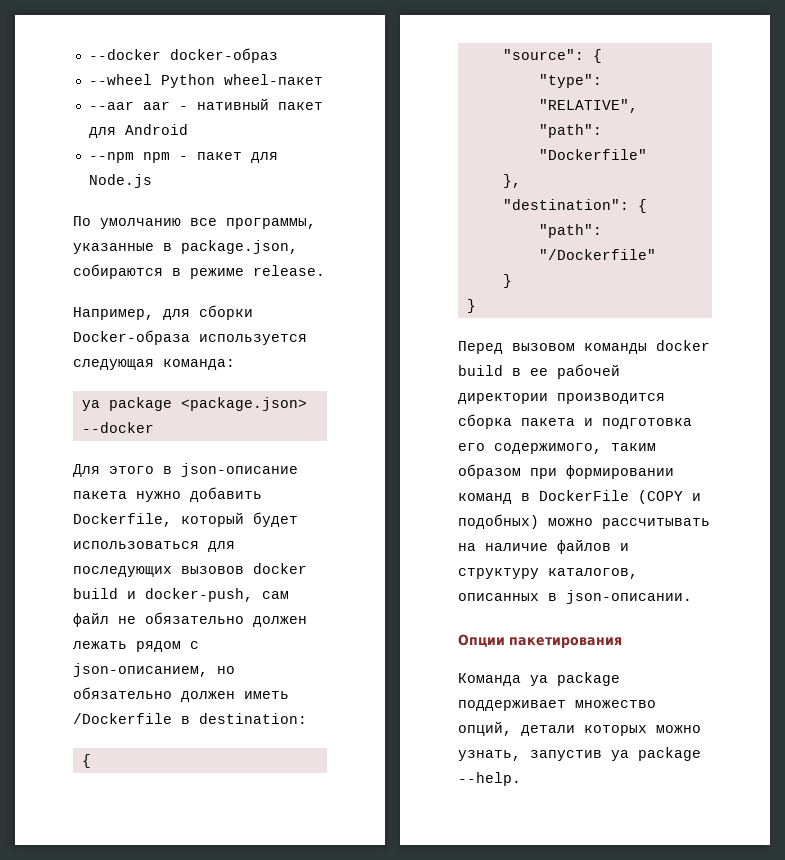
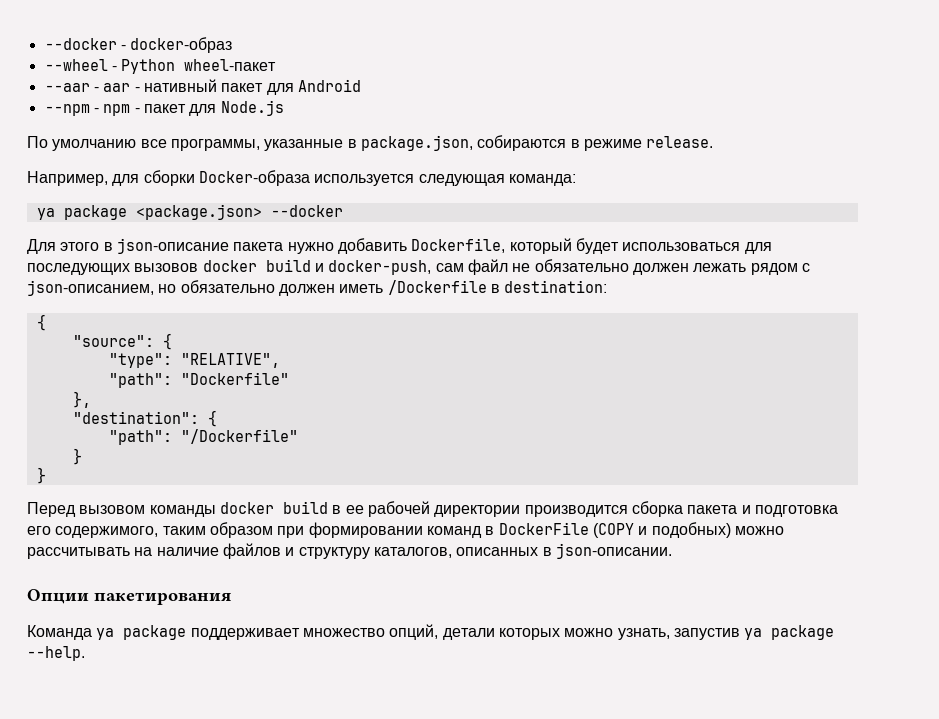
- --docker docker-образ
+ --docker - docker-образ
- --wheel Python wheel-пакет
+ --wheel - Python wheel-пакет
- --aar aar - нативный пакет для Android
+ --aar - aar - нативный пакет для Android
- --npm npm - пакет для Node.js
+ --npm - npm - пакет для Node.js

